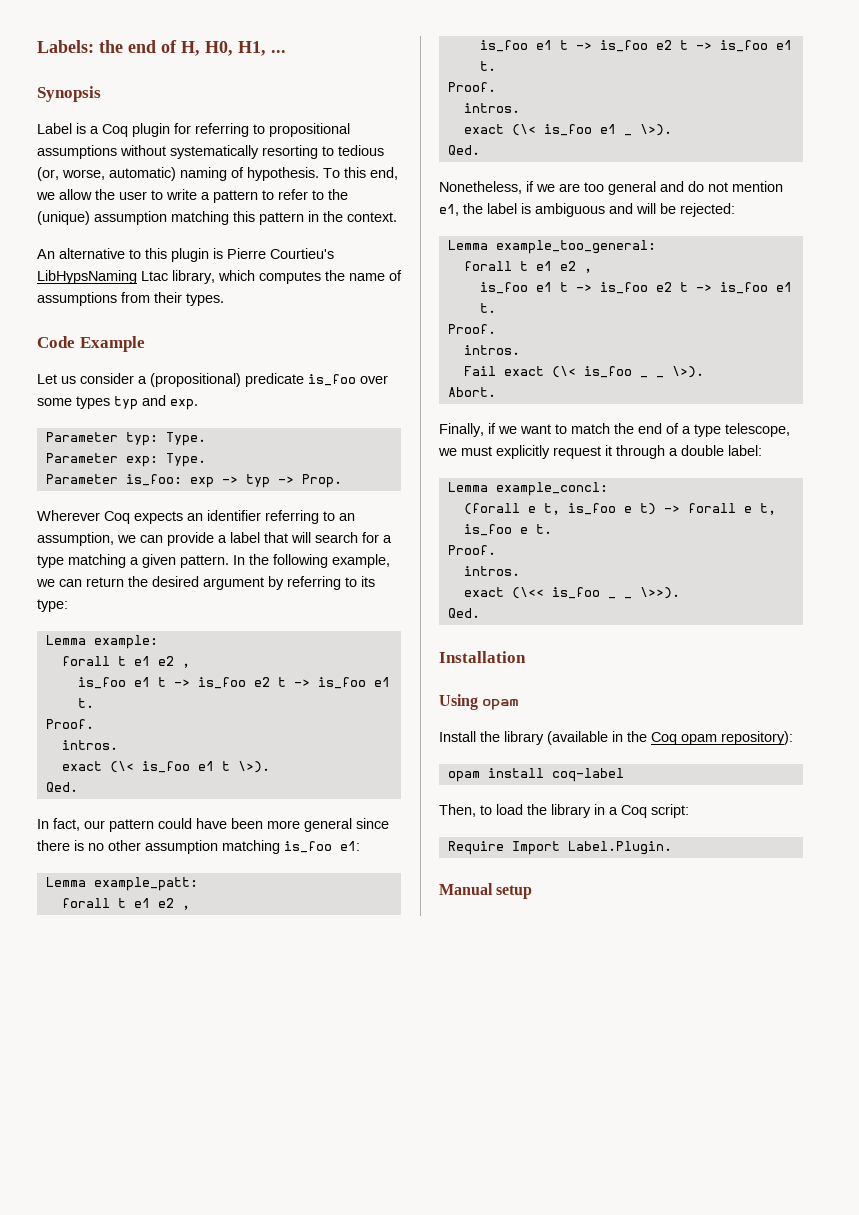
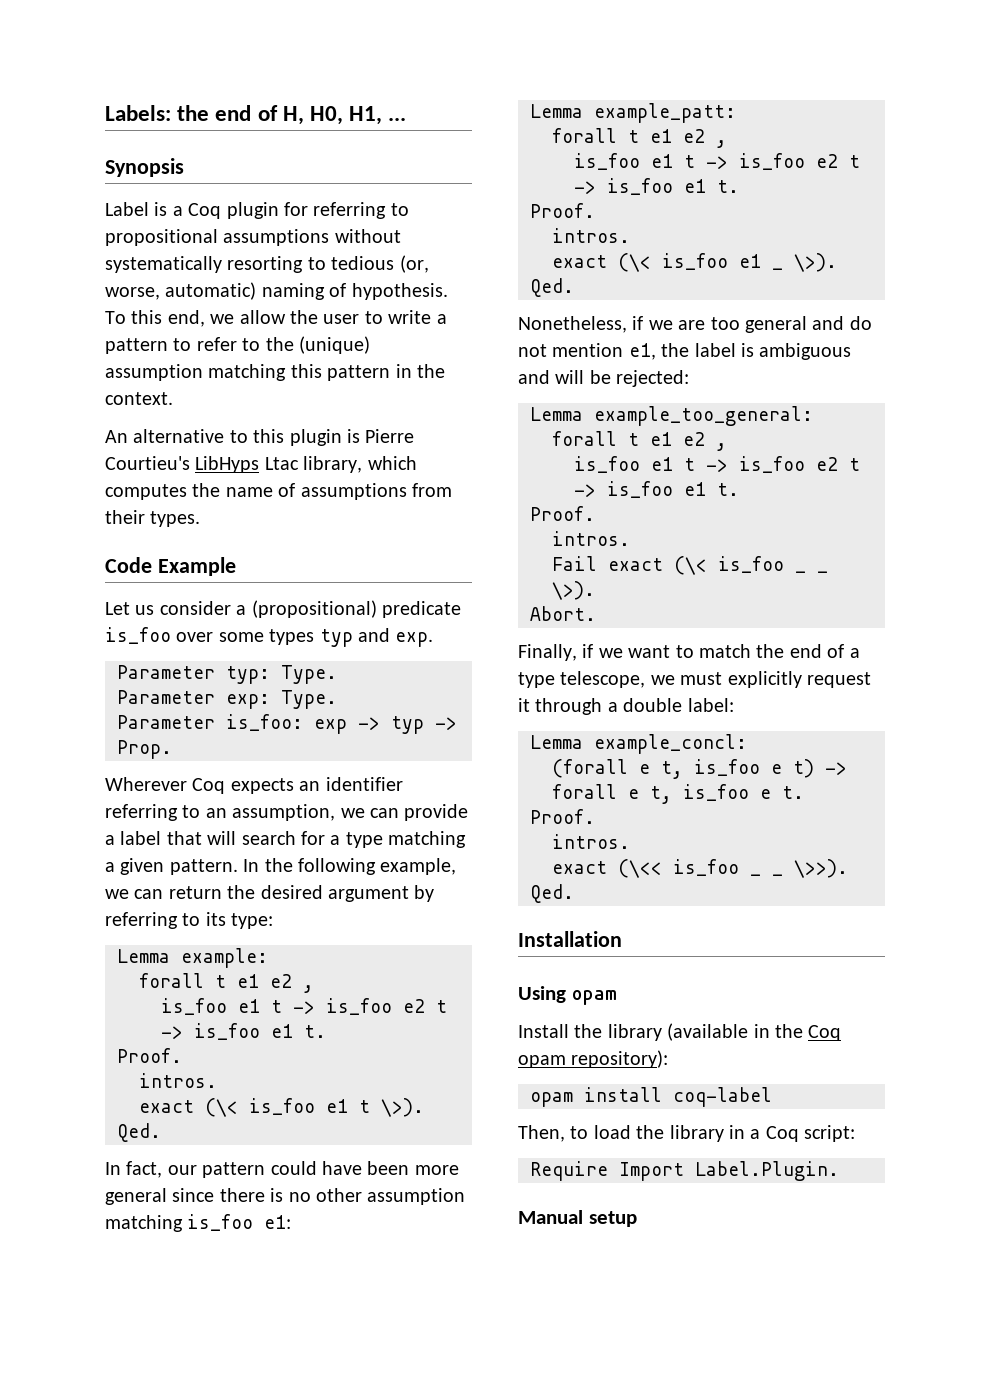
- An alternative to this plugin is Pierre Courtieu's LibHypsNaming Ltac library, which computes the name of assumptions from their types.
+ An alternative to this plugin is Pierre Courtieu's LibHyps Ltac library, which computes the name of assumptions from their types.

